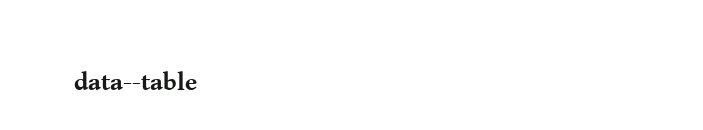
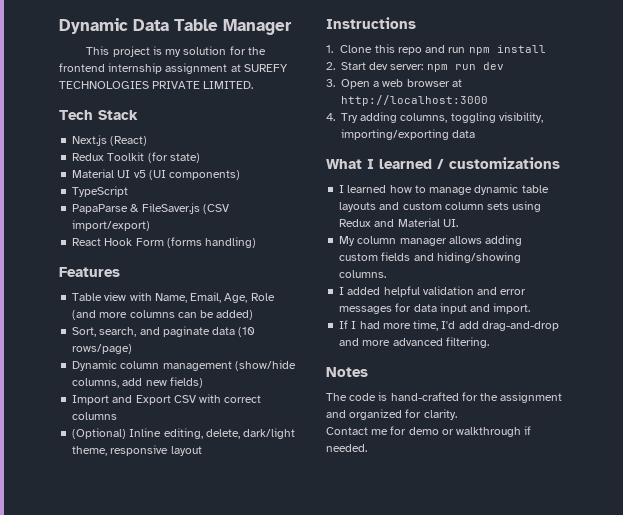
- data--table
+ Dynamic Data Table Manager
+ This project is my solution for the frontend internship assignment at SUREFY TECHNOLOGIES PRIVATE LIMITED.
+ Tech Stack
+ Next.js (React)
+ Redux Toolkit (for state)
+ Material UI v5 (UI components)
+ TypeScript
+ PapaParse & FileSaver.js (CSV import/export)
+ React Hook Form (forms handling)
+ Features
+ Table view with Name, Email, Age, Role (and more columns can be added)
+ Sort, search, and paginate data (10 rows/page)
+ Dynamic column management (show/hide columns, add new fields)
+ Import and Export CSV with correct columns
+ (Optional) Inline editing, delete, dark/light theme, responsive layout
+ Instructions
+ 1. Clone this repo and run npm install
+ 2. Start dev server: npm run dev
+ 3. Open a web browser at http://localhost:3000
+ 4. Try adding columns, toggling visibility, importing/exporting data
+ What I learned / customizations
+ I learned how to manage dynamic table layouts and custom column sets using Redux and Material UI.
+ My column manager allows adding custom fields and hiding/showing columns.
+ I added helpful validation and error messages for data input and import.
+ If I had more time, I'd add drag-and-drop and more advanced filtering.
+ Notes
+ The code is hand-crafted for the assignment and organized for clarity.
+ Contact me for demo or walkthrough if needed.

